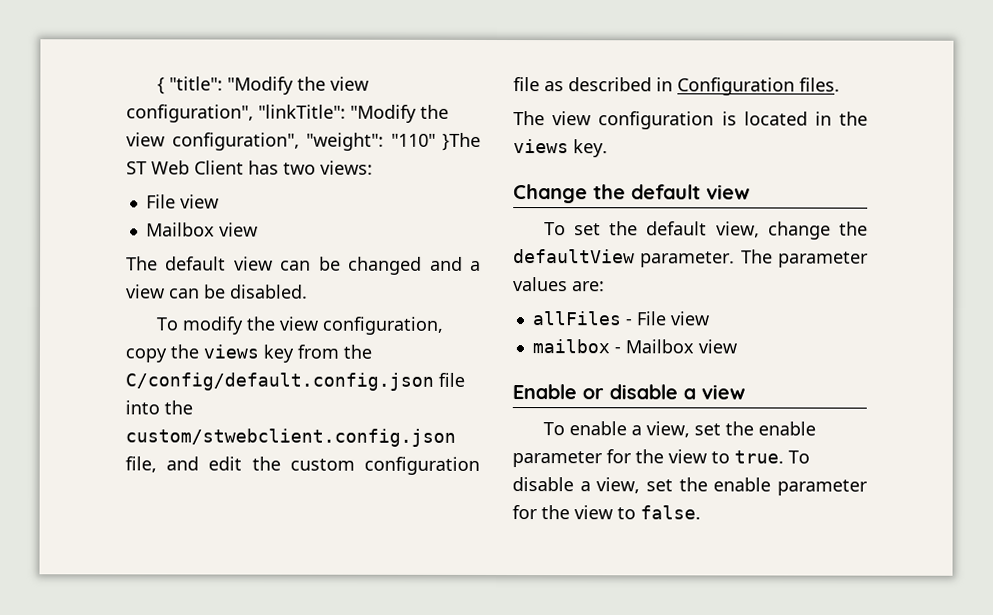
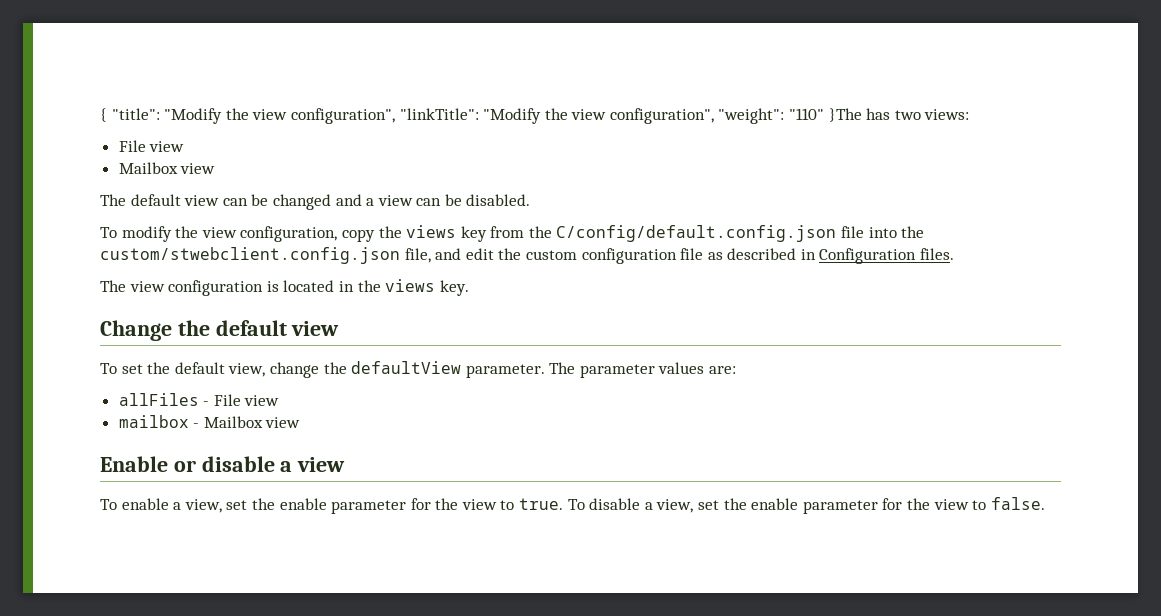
- { "title": "Modify the view configuration", "linkTitle": "Modify the view configuration", "weight": "110" }The ST Web Client has two views:
+ { "title": "Modify the view configuration", "linkTitle": "Modify the view configuration", "weight": "110" }The has two views:

